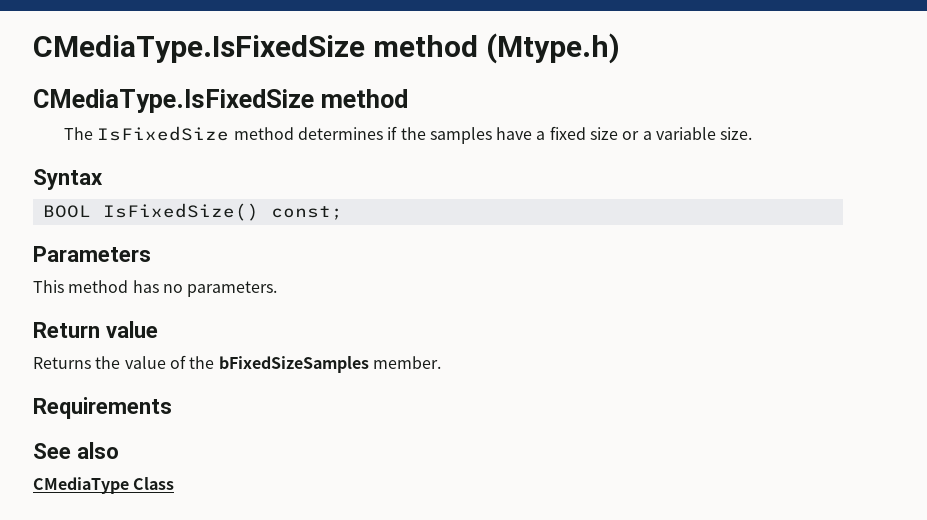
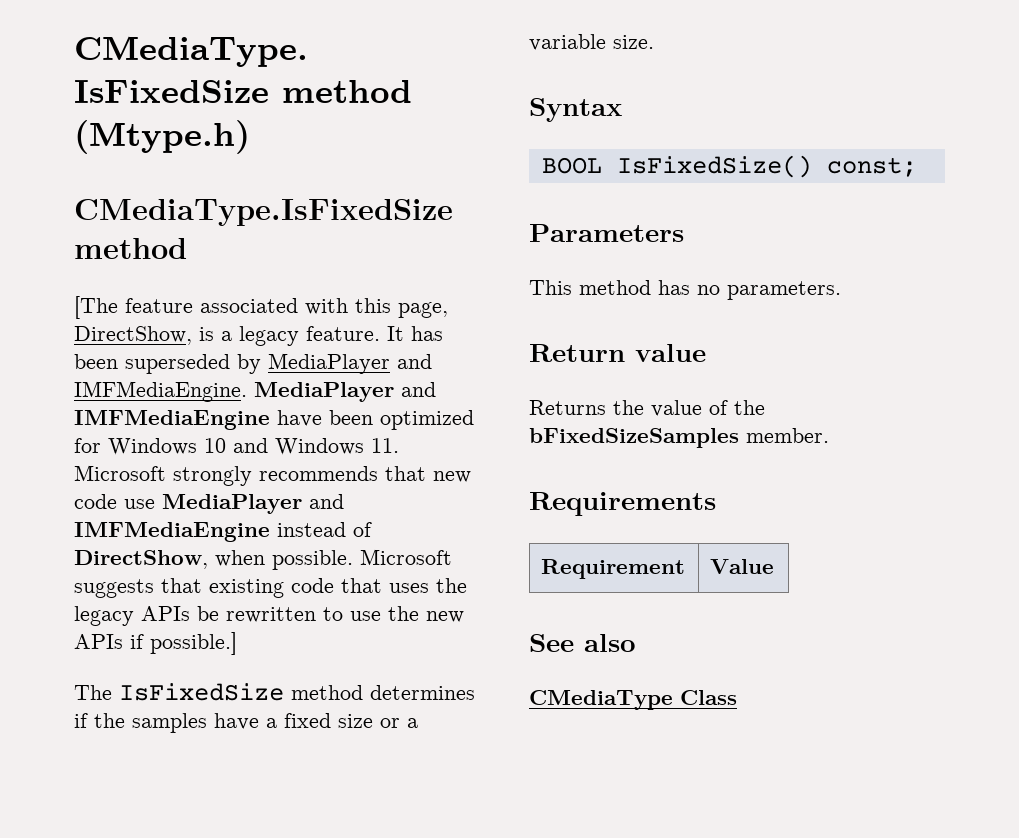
+ [The feature associated with this page, DirectShow, is a legacy feature. It has been superseded by MediaPlayer and IMFMediaEngine. MediaPlayer and IMFMediaEngine have been optimized for Windows 10 and Windows 11. Microsoft strongly recommends that new code use MediaPlayer and IMFMediaEngine instead of DirectShow, when possible. Microsoft suggests that existing code that uses the legacy APIs be rewritten to use the new APIs if possible.]
+ Requirement | Value

